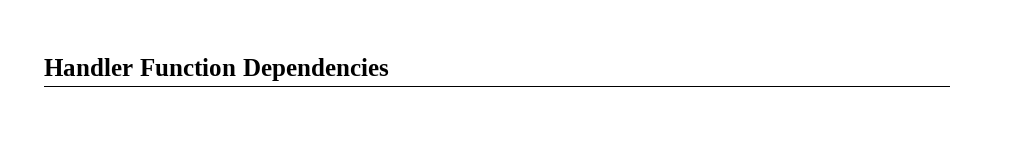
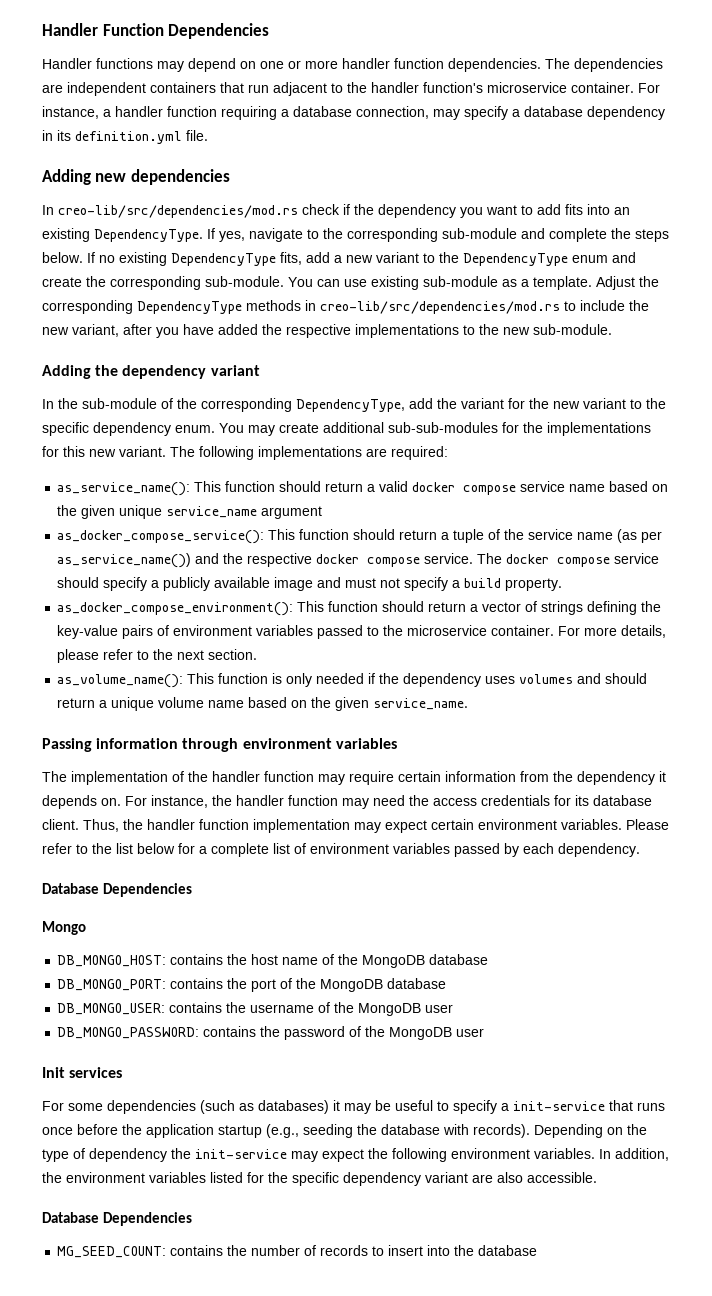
+ Handler functions may depend on one or more handler function dependencies. The dependencies are independent containers that run adjacent to the handler function's microservice container. For instance, a handler function requiring a database connection, may specify a database dependency in its definition.yml file.
+ Adding new dependencies
+ In creo-lib/src/dependencies/mod.rs check if the dependency you want to add fits into an existing DependencyType. If yes, navigate to the corresponding sub-module and complete the steps below. If no existing DependencyType fits, add a new variant to the DependencyType enum and create the corresponding sub-module. You can use existing sub-module as a template. Adjust the corresponding DependencyType methods in creo-lib/src/dependencies/mod.rs to include the new variant, after you have added the respective implementations to the new sub-module.
+ Adding the dependency variant
+ In the sub-module of the corresponding DependencyType, add the variant for the new variant to the specific dependency enum. You may create additional sub-sub-modules for the implementations for this new variant. The following implementations are required:
+ as_service_name(): This function should return a valid docker compose service name based on the given unique service_name argument
+ as_docker_compose_service(): This function should return a tuple of the service name (as per as_service_name()) and the respective docker compose service. The docker compose service should specify a publicly available image and must not specify a build property.
+ as_docker_compose_environment(): This function should return a vector of strings defining the key-value pairs of environment variables passed to the microservice container. For more details, please refer to the next section.
+ as_volume_name(): This function is only needed if the dependency uses volumes and should return a unique volume name based on the given service_name.
+ Passing information through environment variables
+ The implementation of the handler function may require certain information from the dependency it depends on. For instance, the handler function may need the access credentials for its database client. Thus, the handler function implementation may expect certain environment variables. Please refer to the list below for a complete list of environment variables passed by each dependency.
+ Database Dependencies
+ Mongo
+ DB_MONGO_HOST: contains the host name of the MongoDB database
+ DB_MONGO_PORT: contains the port of the MongoDB database
+ DB_MONGO_USER: contains the username of the MongoDB user
+ DB_MONGO_PASSWORD: contains the password of the MongoDB user
+ Init services
+ For some dependencies (such as databases) it may be useful to specify a init-service that runs once before the application startup (e.g., seeding the database with records). Depending on the type of dependency the init-service may expect the following environment variables. In addition, the environment variables listed for the specific dependency variant are also accessible.
+ Database Dependencies
+ MG_SEED_COUNT: contains the number of records to insert into the database

